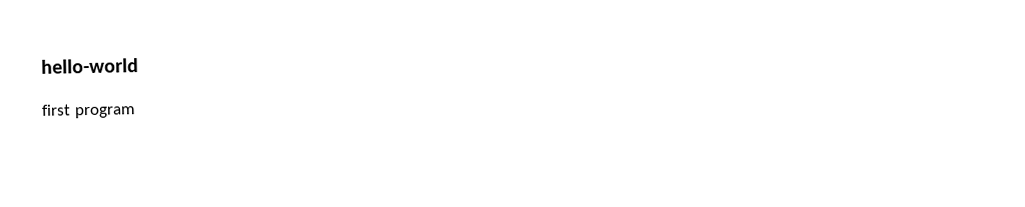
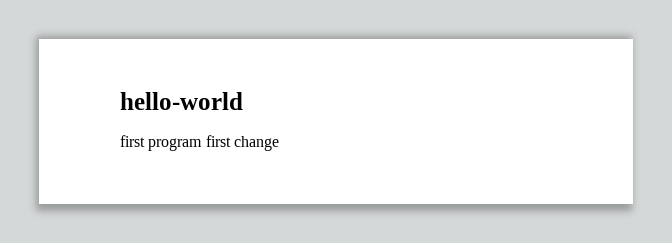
- first program
+ first program first change

